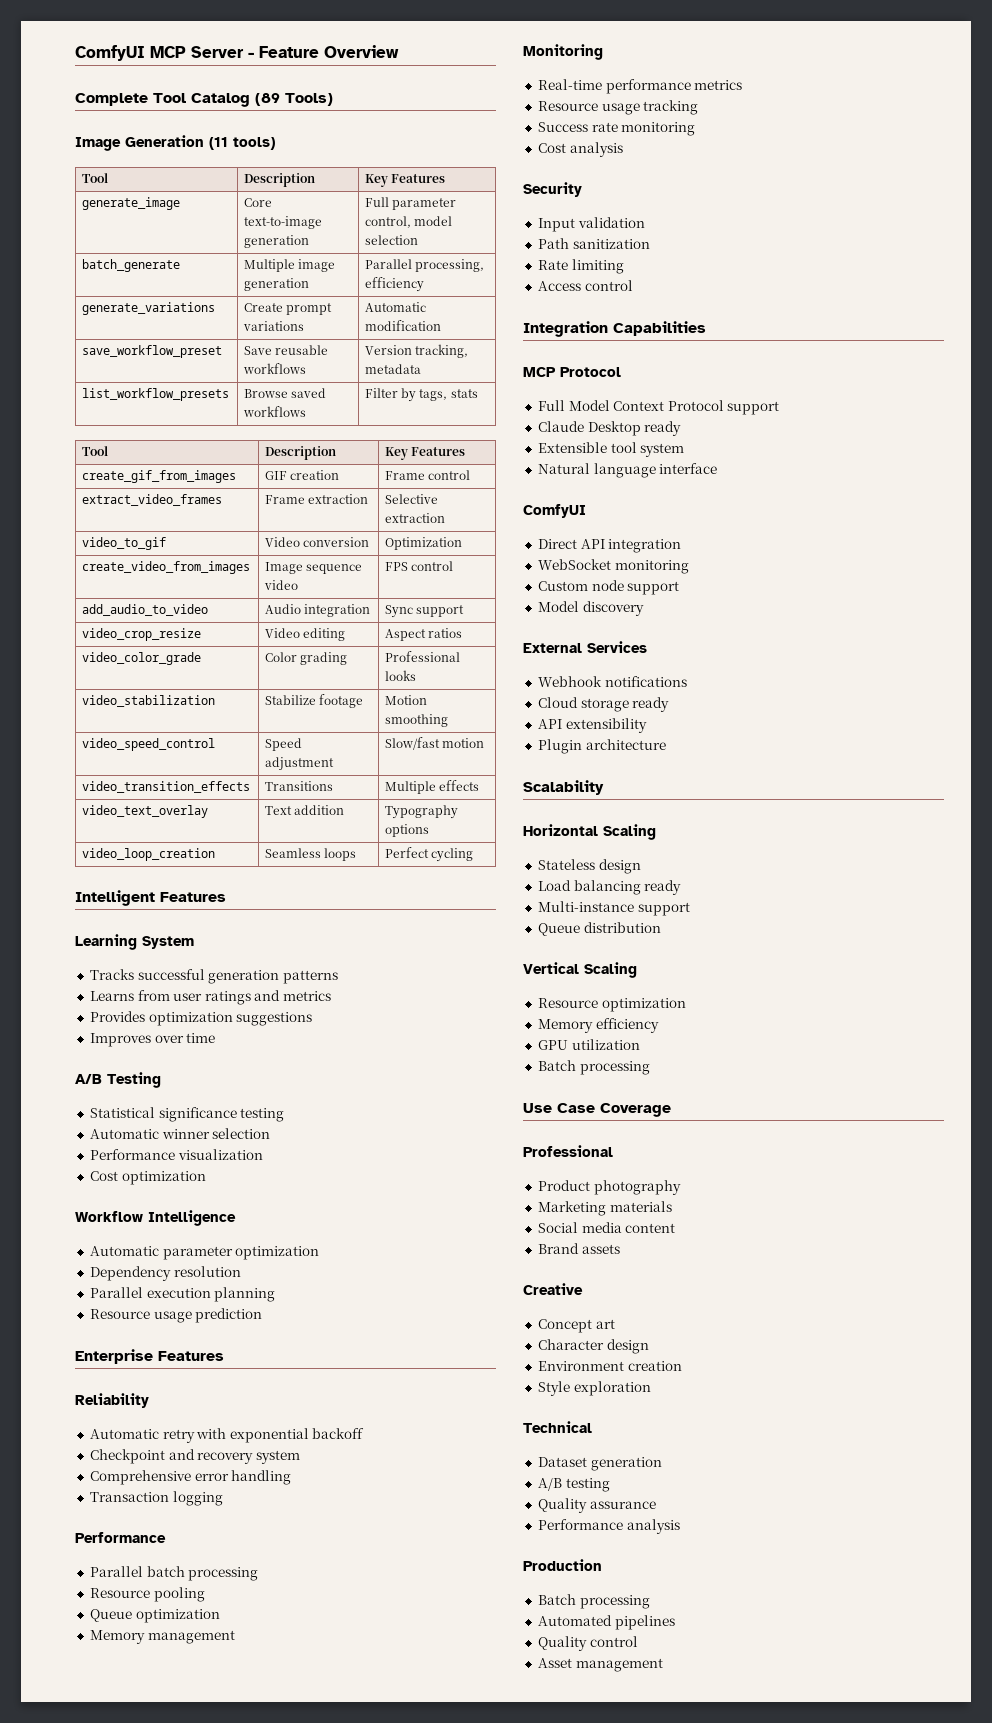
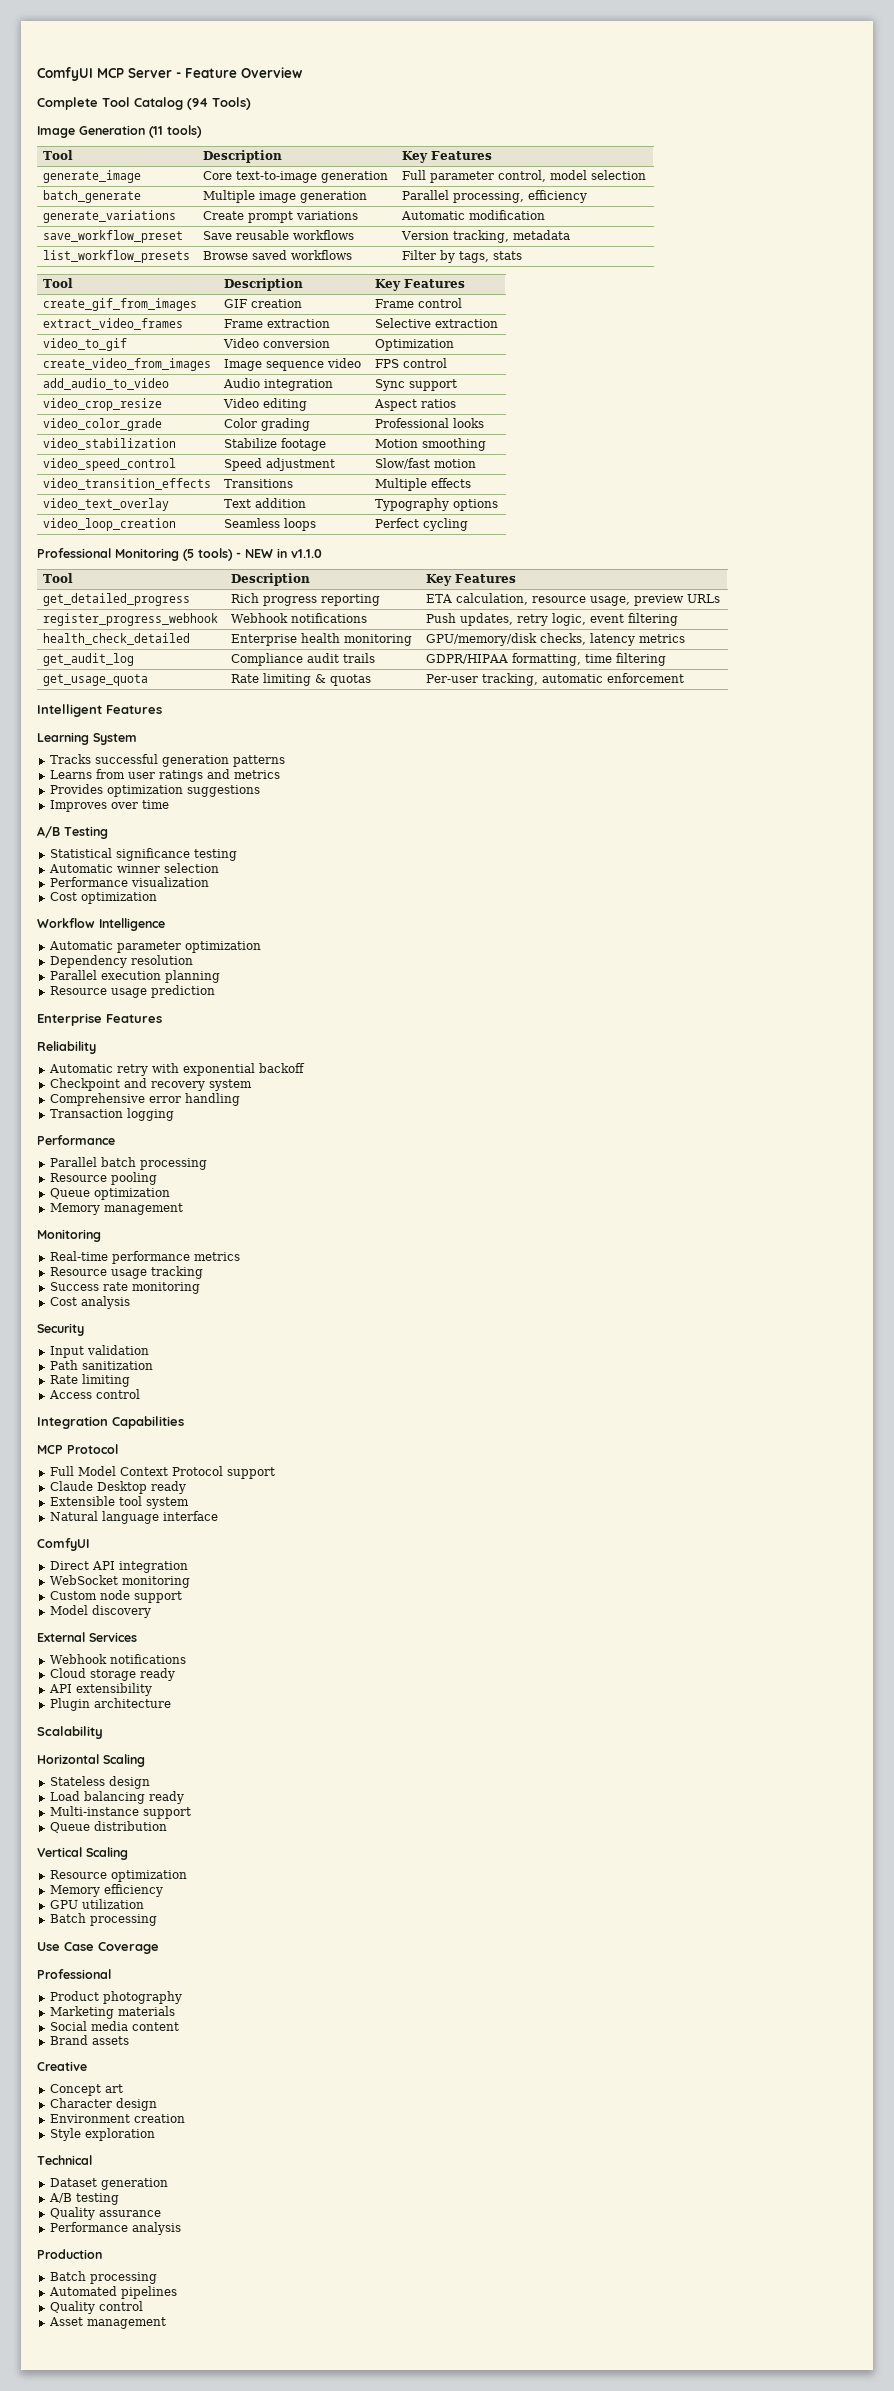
- Complete Tool Catalog (89 Tools)
+ Complete Tool Catalog (94 Tools)
+ Professional Monitoring (5 tools) - NEW in v1.1.0
+ Tool | Description | Key Features
+ get_detailed_progress | Rich progress reporting | ETA calculation, resource usage, preview URLs
+ register_progress_webhook | Webhook notifications | Push updates, retry logic, event filtering
+ health_check_detailed | Enterprise health monitoring | GPU/memory/disk checks, latency metrics
+ get_audit_log | Compliance audit trails | GDPR/HIPAA formatting, time filtering
+ get_usage_quota | Rate limiting & quotas | Per-user tracking, automatic enforcement

